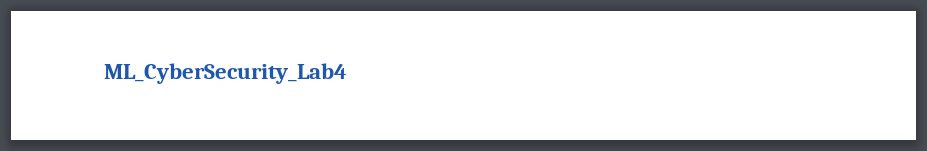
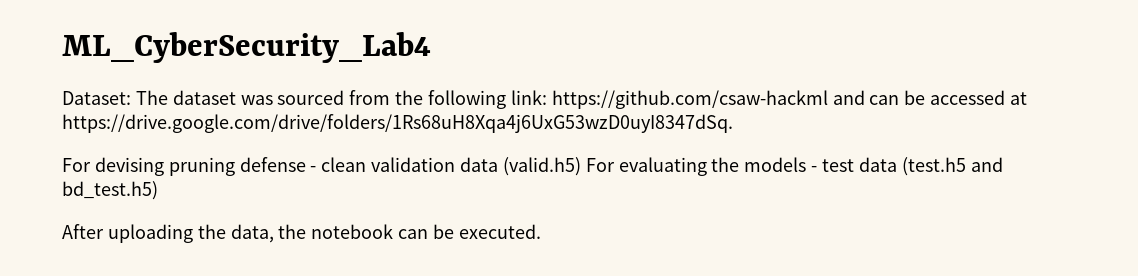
+ Dataset: The dataset was sourced from the following link: https://github.com/csaw-hackml and can be accessed at https://drive.google.com/drive/folders/1Rs68uH8Xqa4j6UxG53wzD0uyI8347dSq.
+ For devising pruning defense - clean validation data (valid.h5) For evaluating the models - test data (test.h5 and bd_test.h5)
+ After uploading the data, the notebook can be executed.

